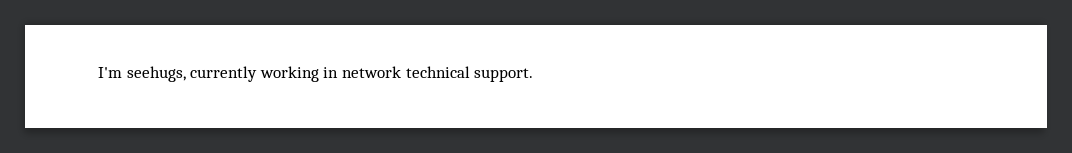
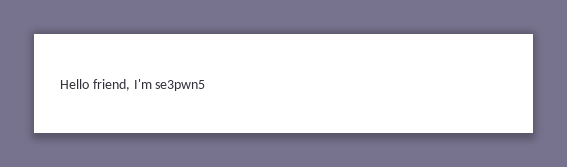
- I'm seehugs, currently working in network technical support.
+ Hello friend, I'm se3pwn5

